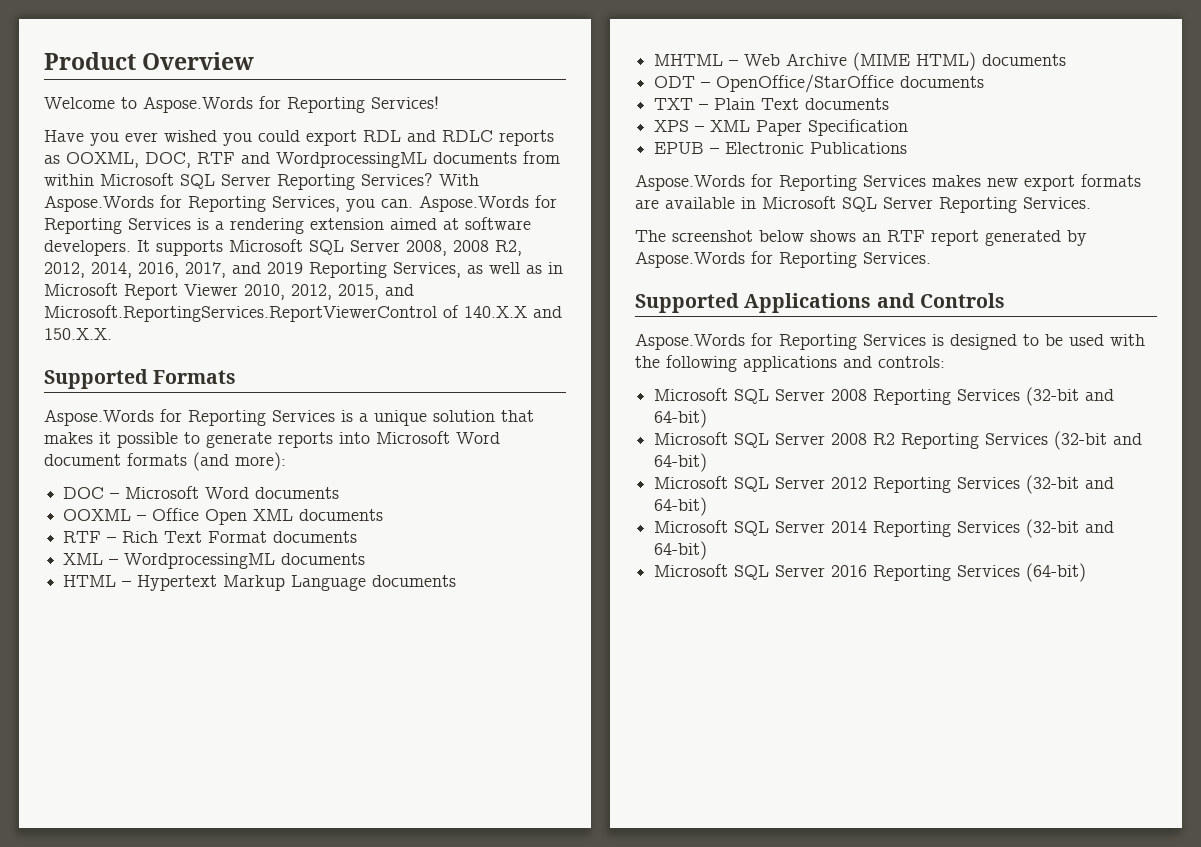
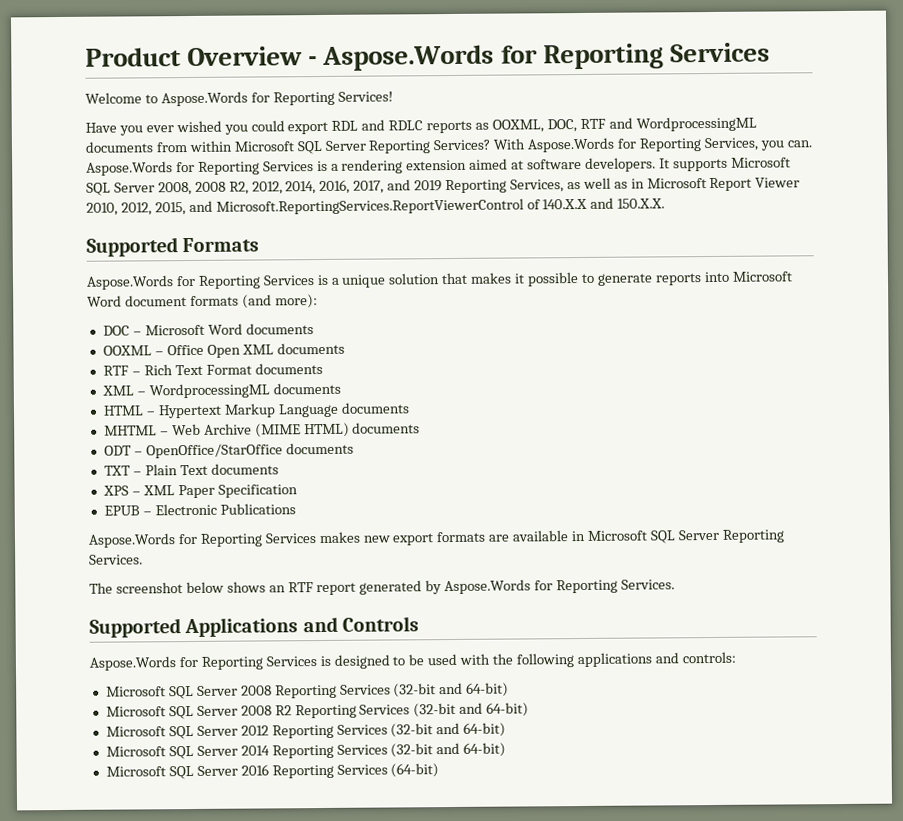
- Product Overview
+ Product Overview - Aspose.Words for Reporting Services

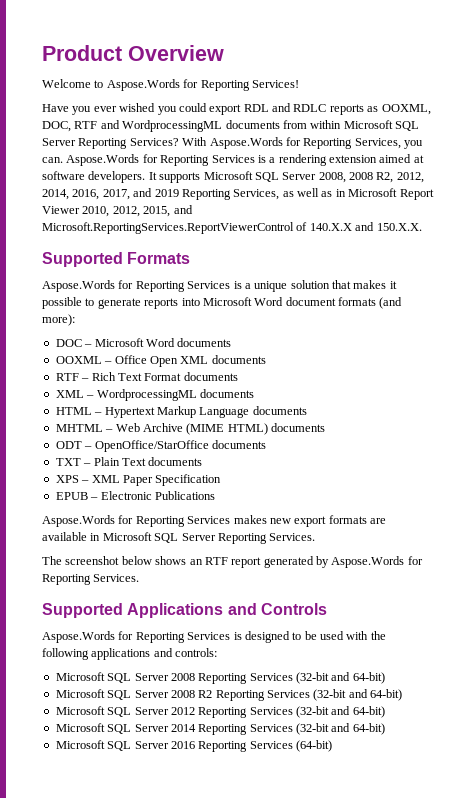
- Product Overview - Aspose.Words for Reporting Services
+ Product Overview

